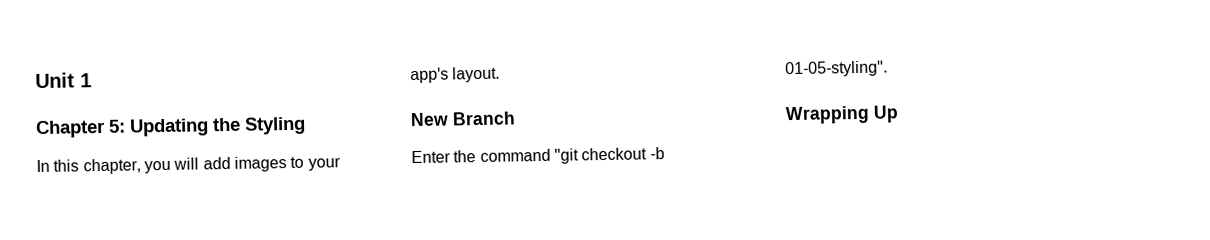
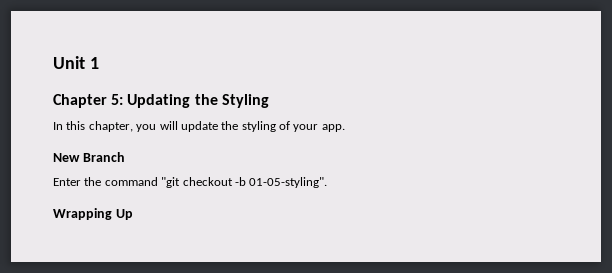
- In this chapter, you will add images to your app's layout.
+ In this chapter, you will update the styling of your app.

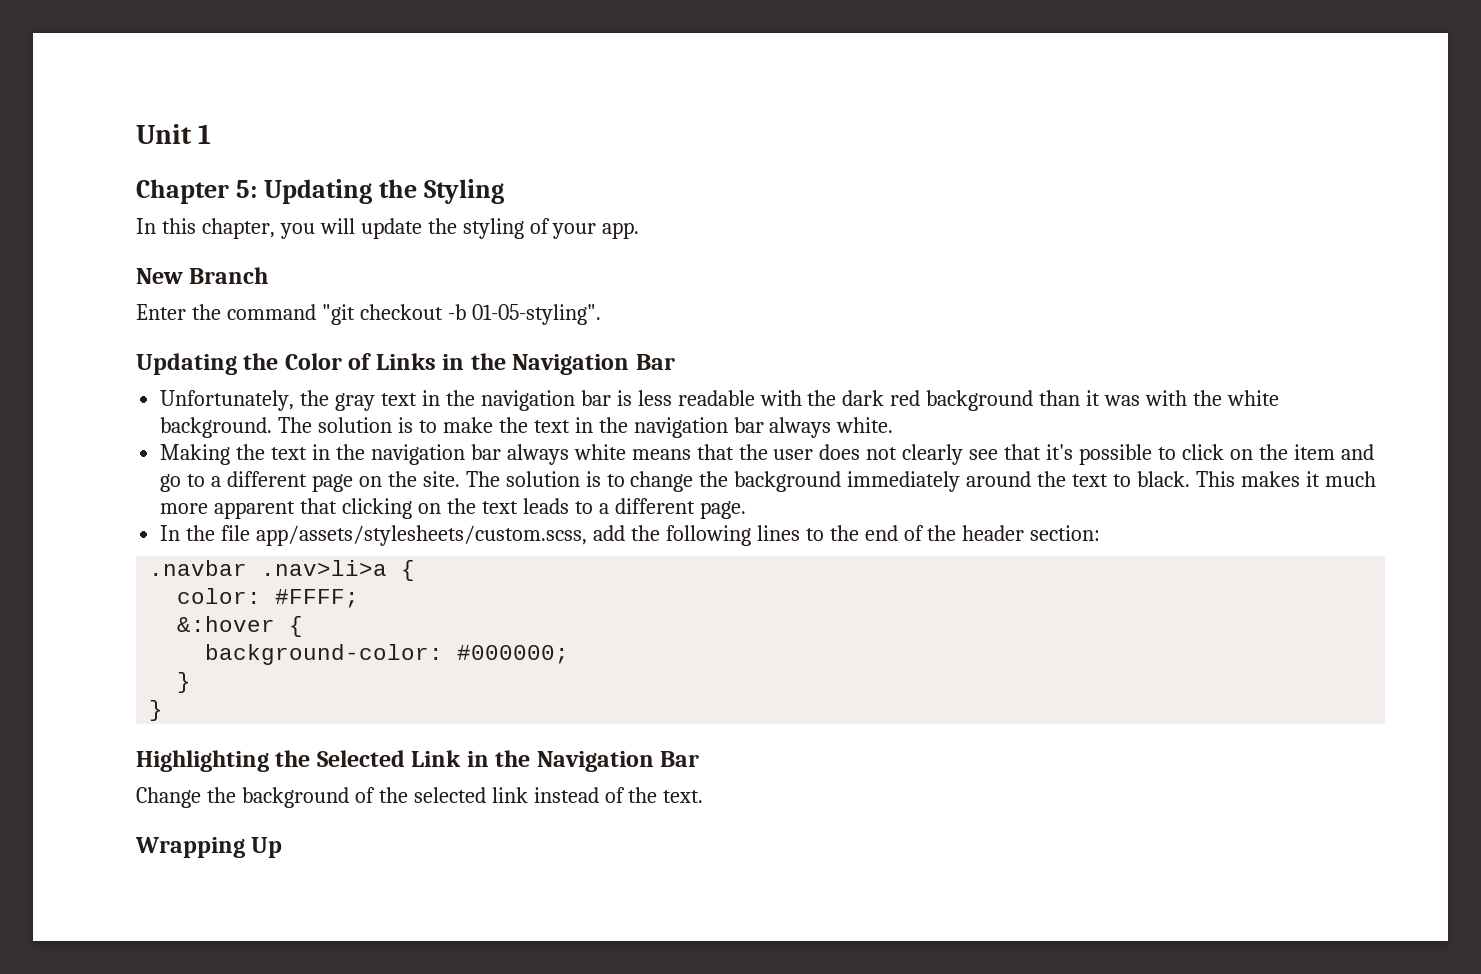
+ Updating the Color of Links in the Navigation Bar
+ Unfortunately, the gray text in the navigation bar is less readable with the dark red background than it was with the white background. The solution is to make the text in the navigation bar always white.
+ Making the text in the navigation bar always white means that the user does not clearly see that it's possible to click on the item and go to a different page on the site. The solution is to change the background immediately around the text to black. This makes it much more apparent that clicking on the text leads to a different page.
+ In the file app/assets/stylesheets/custom.scss, add the following lines to the end of the header section:
+ .navbar .nav>li>a {
+ color: #FFFF;
+ &:hover {
+ background-color: #000000;
+ }
+ }
+ Highlighting the Selected Link in the Navigation Bar
+ Change the background of the selected link instead of the text.

